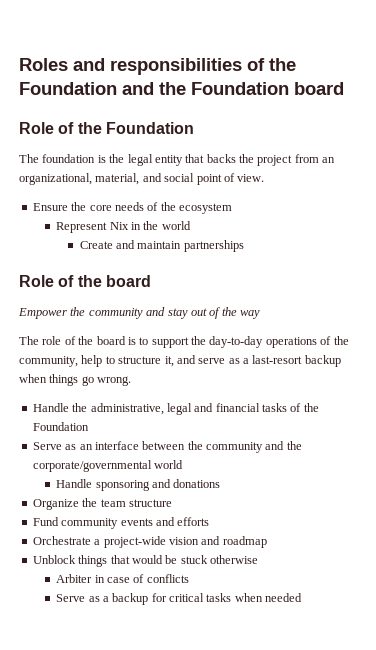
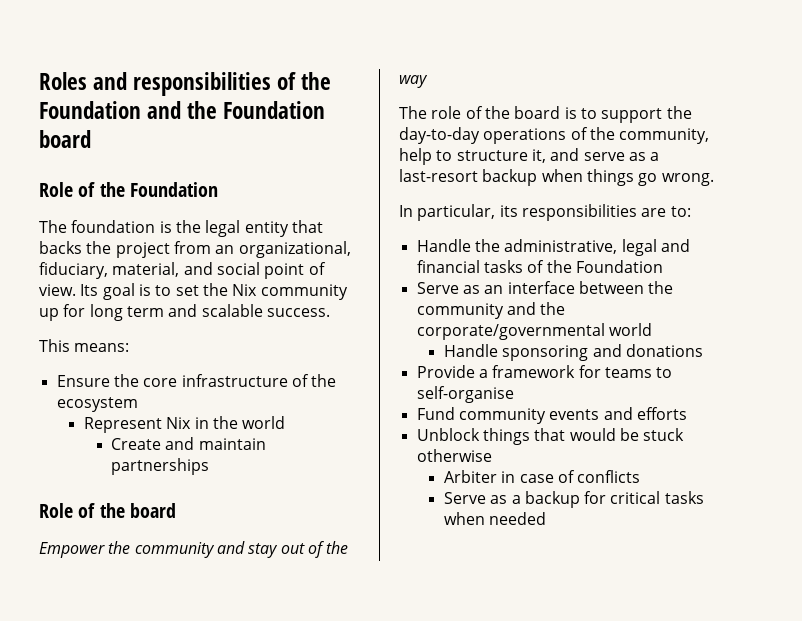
- The foundation is the legal entity that backs the project from an organizational, material, and social point of view.
+ The foundation is the legal entity that backs the project from an organizational, fiduciary, material, and social point of view. Its goal is to set the Nix community up for long term and scalable success.
+ This means:
- Ensure the core needs of the ecosystem
+ Ensure the core infrastructure of the ecosystem
+ In particular, its responsibilities are to:
- Organize the team structure
+ Provide a framework for teams to self-organise
- Orchestrate a project-wide vision and roadmap

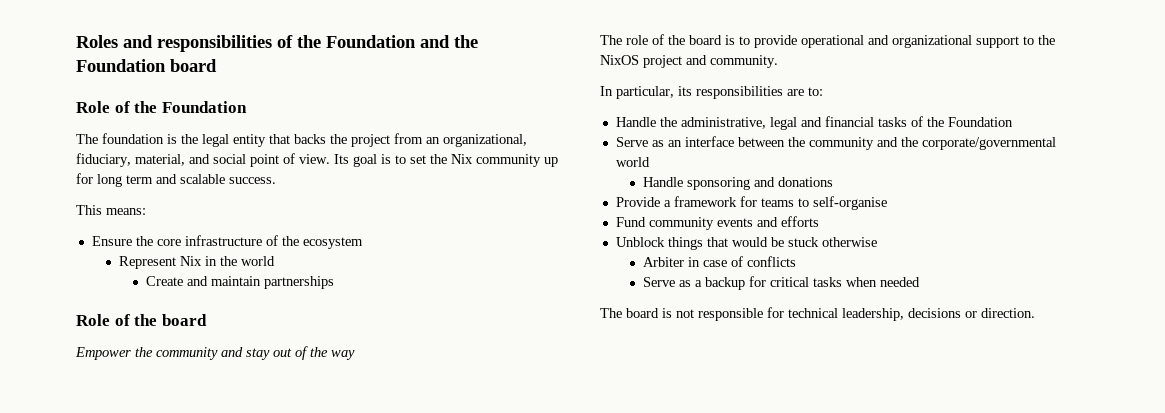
- The role of the board is to support the day-to-day operations of the community, help to structure it, and serve as a last-resort backup when things go wrong.
+ The role of the board is to provide operational and organizational support to the NixOS project and community.
+ The board is not responsible for technical leadership, decisions or direction.

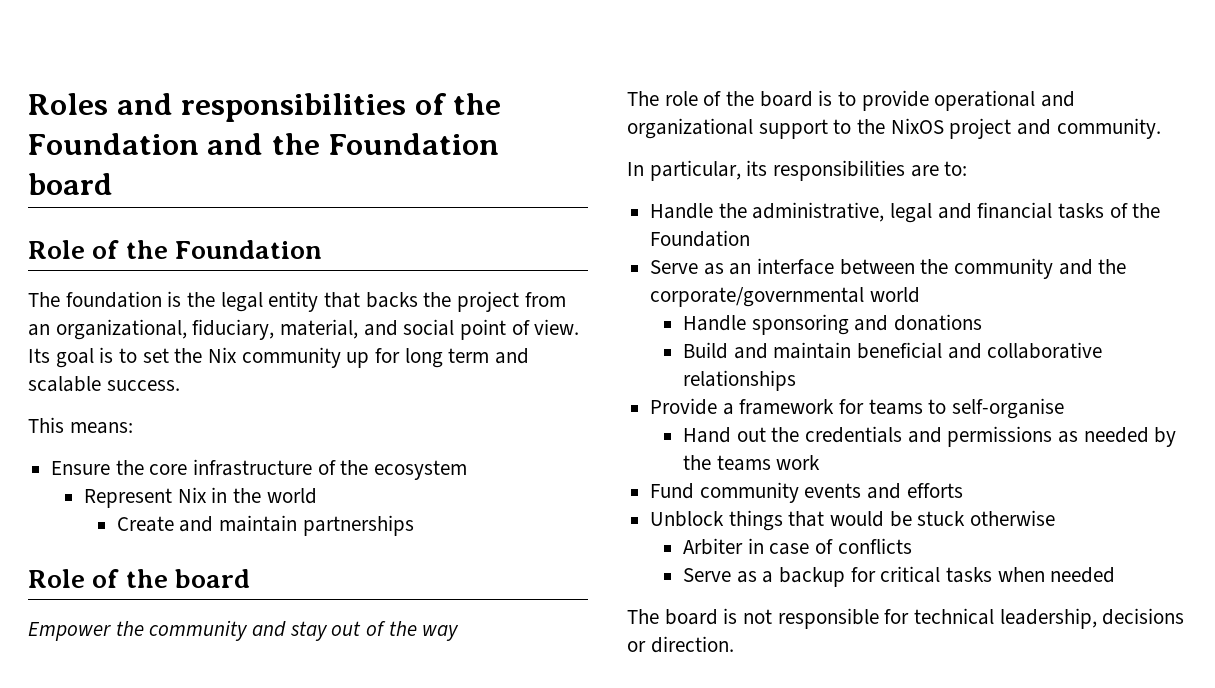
+ Build and maintain beneficial and collaborative relationships
+ Hand out the credentials and permissions as needed by the teams work

